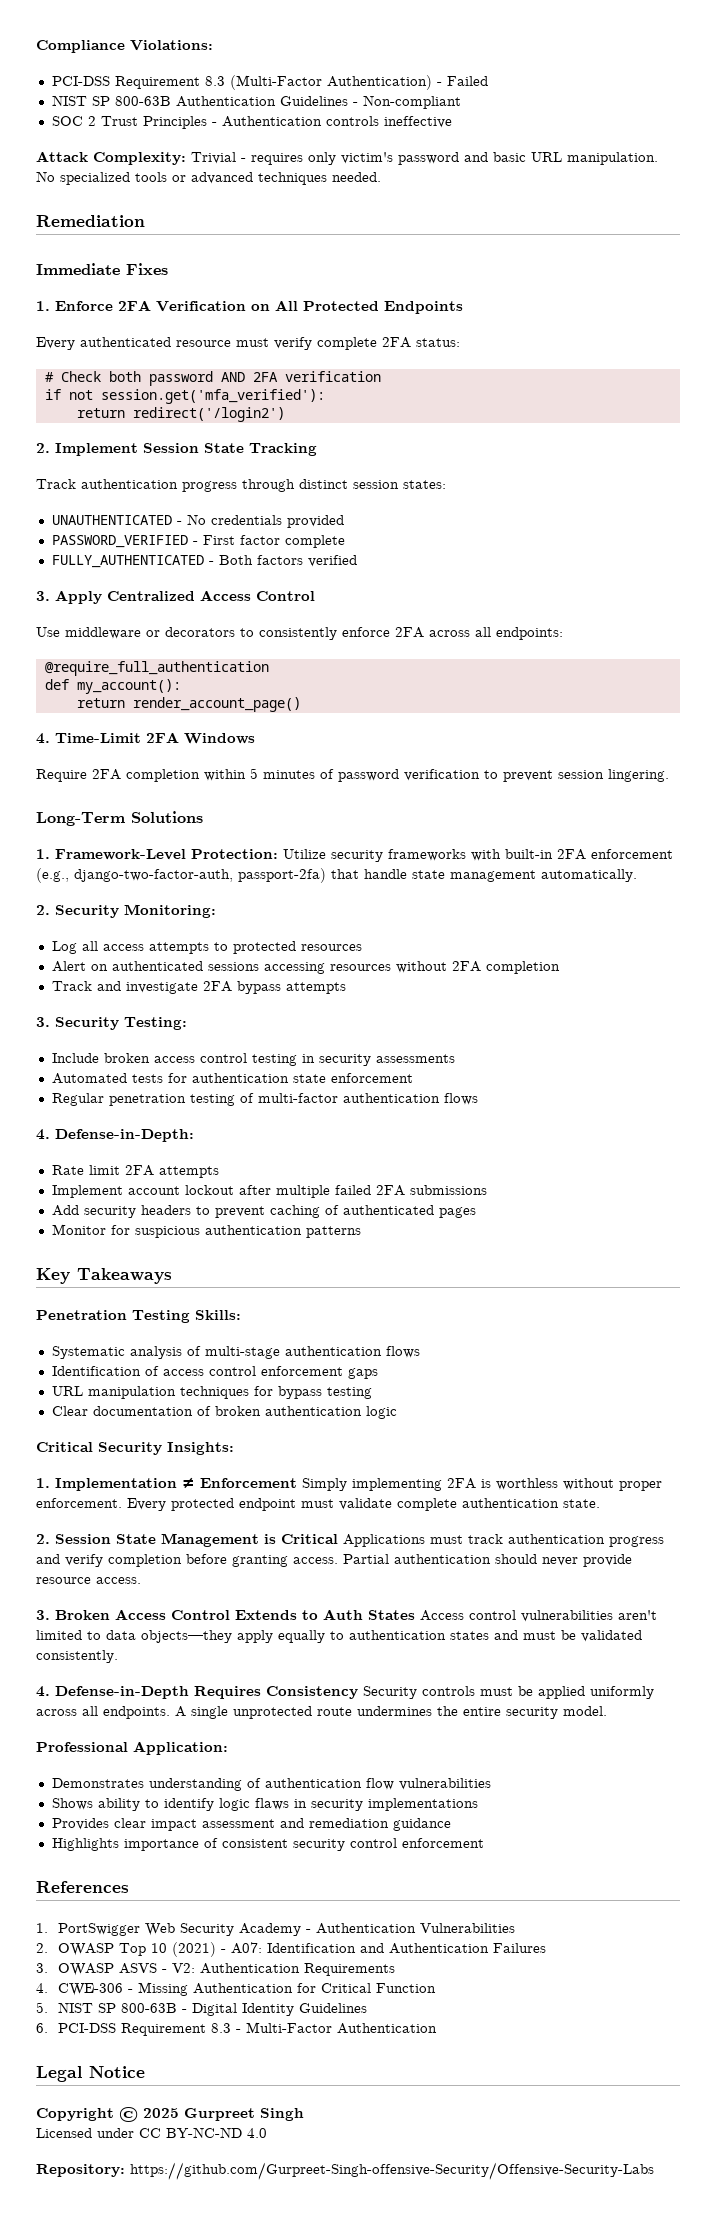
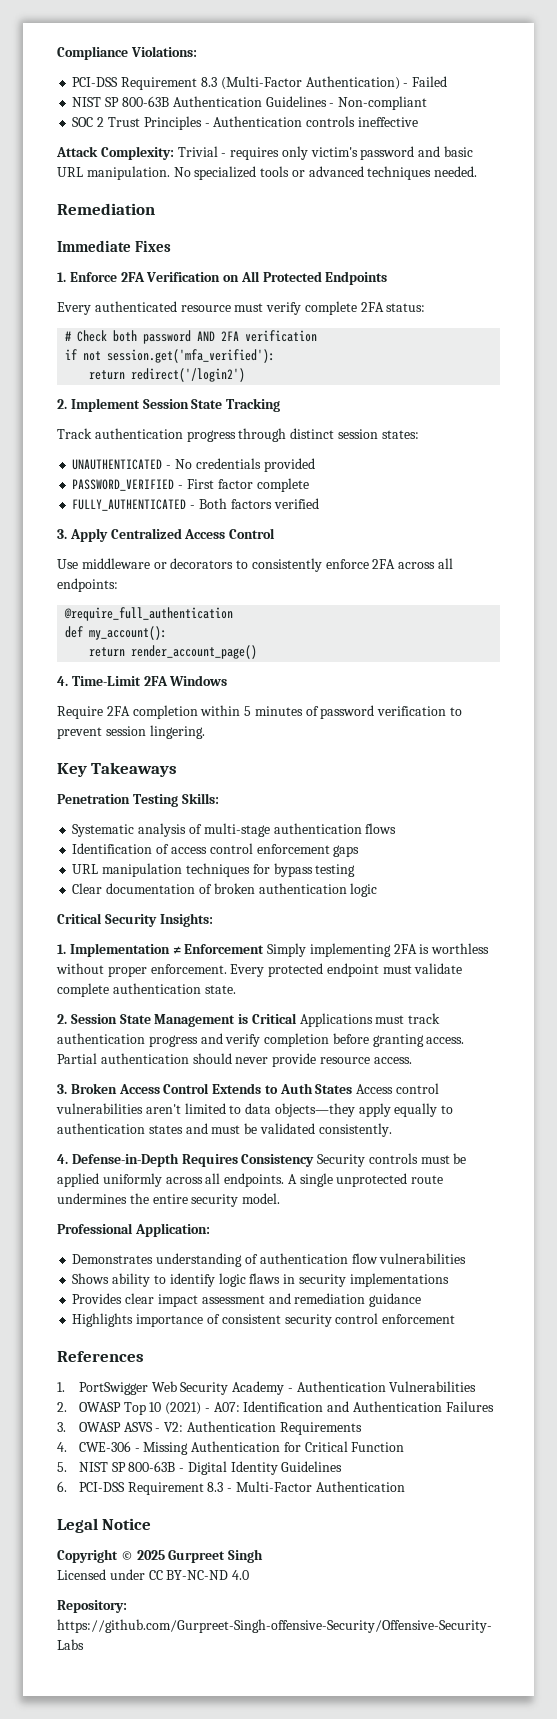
- Long-Term Solutions
- 1. Framework-Level Protection: Utilize security frameworks with built-in 2FA enforcement (e.g., django-two-factor-auth, passport-2fa) that handle state management automatically.
- 2. Security Monitoring:
- Log all access attempts to protected resources
- Alert on authenticated sessions accessing resources without 2FA completion
- Track and investigate 2FA bypass attempts
- 3. Security Testing:
- Include broken access control testing in security assessments
- Automated tests for authentication state enforcement
- Regular penetration testing of multi-factor authentication flows
- 4. Defense-in-Depth:
- Rate limit 2FA attempts
- Implement account lockout after multiple failed 2FA submissions
- Add security headers to prevent caching of authenticated pages
- Monitor for suspicious authentication patterns

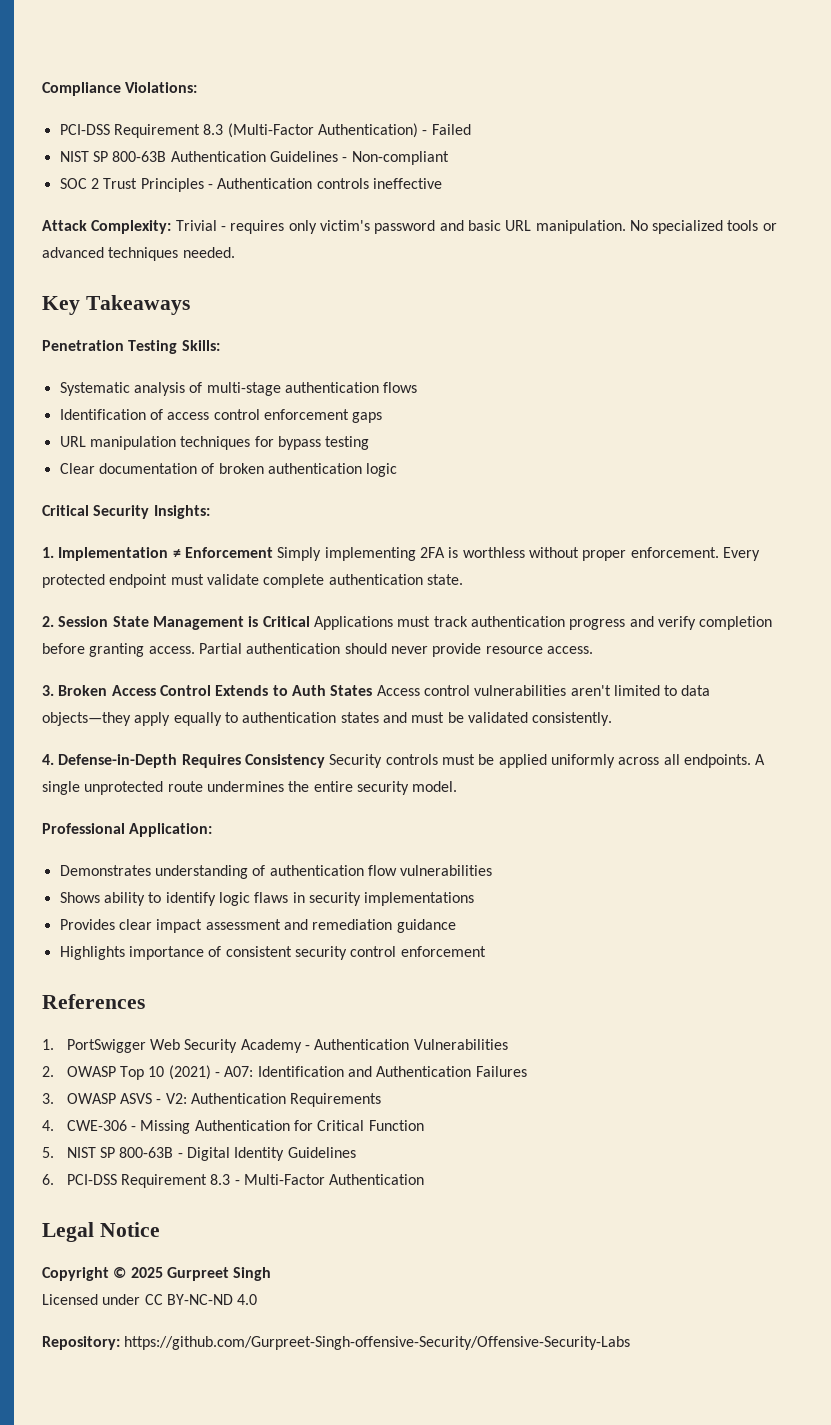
- Remediation
- Immediate Fixes
- 1. Enforce 2FA Verification on All Protected Endpoints
- Every authenticated resource must verify complete 2FA status:
- # Check both password AND 2FA verification
- if not session.get('mfa_verified'):
- return redirect('/login2')
- 2. Implement Session State Tracking
- Track authentication progress through distinct session states:
- UNAUTHENTICATED - No credentials provided
- PASSWORD_VERIFIED - First factor complete
- FULLY_AUTHENTICATED - Both factors verified
- 3. Apply Centralized Access Control
- Use middleware or decorators to consistently enforce 2FA across all endpoints:
- @require_full_authentication
- def my_account():
- return render_account_page()
- 4. Time-Limit 2FA Windows
- Require 2FA completion within 5 minutes of password verification to prevent session lingering.

